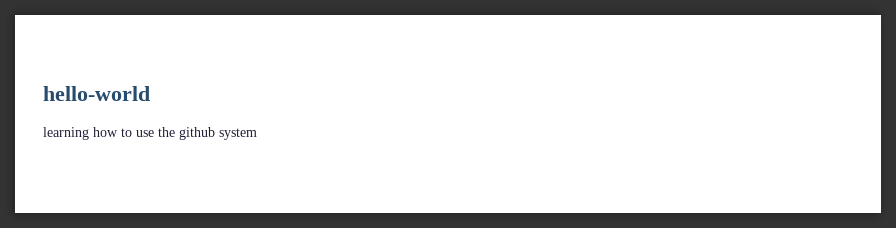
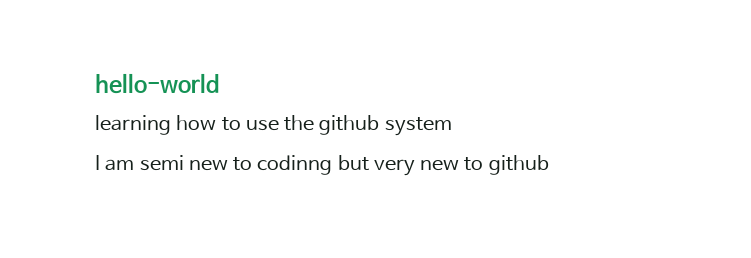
+ I am semi new to codinng but very new to github

